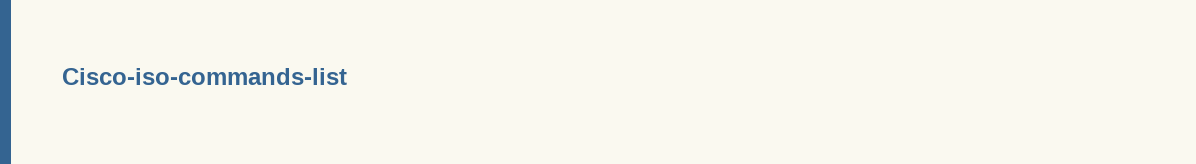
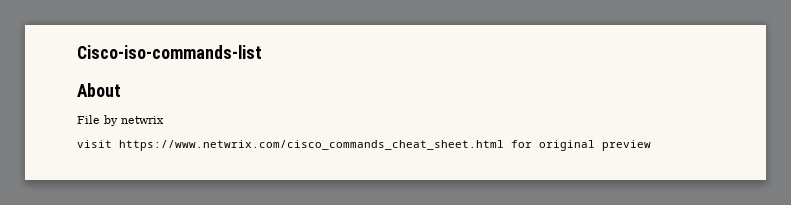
+ About
+ File by netwrix
+ visit https://www.netwrix.com/cisco_commands_cheat_sheet.html for original preview

